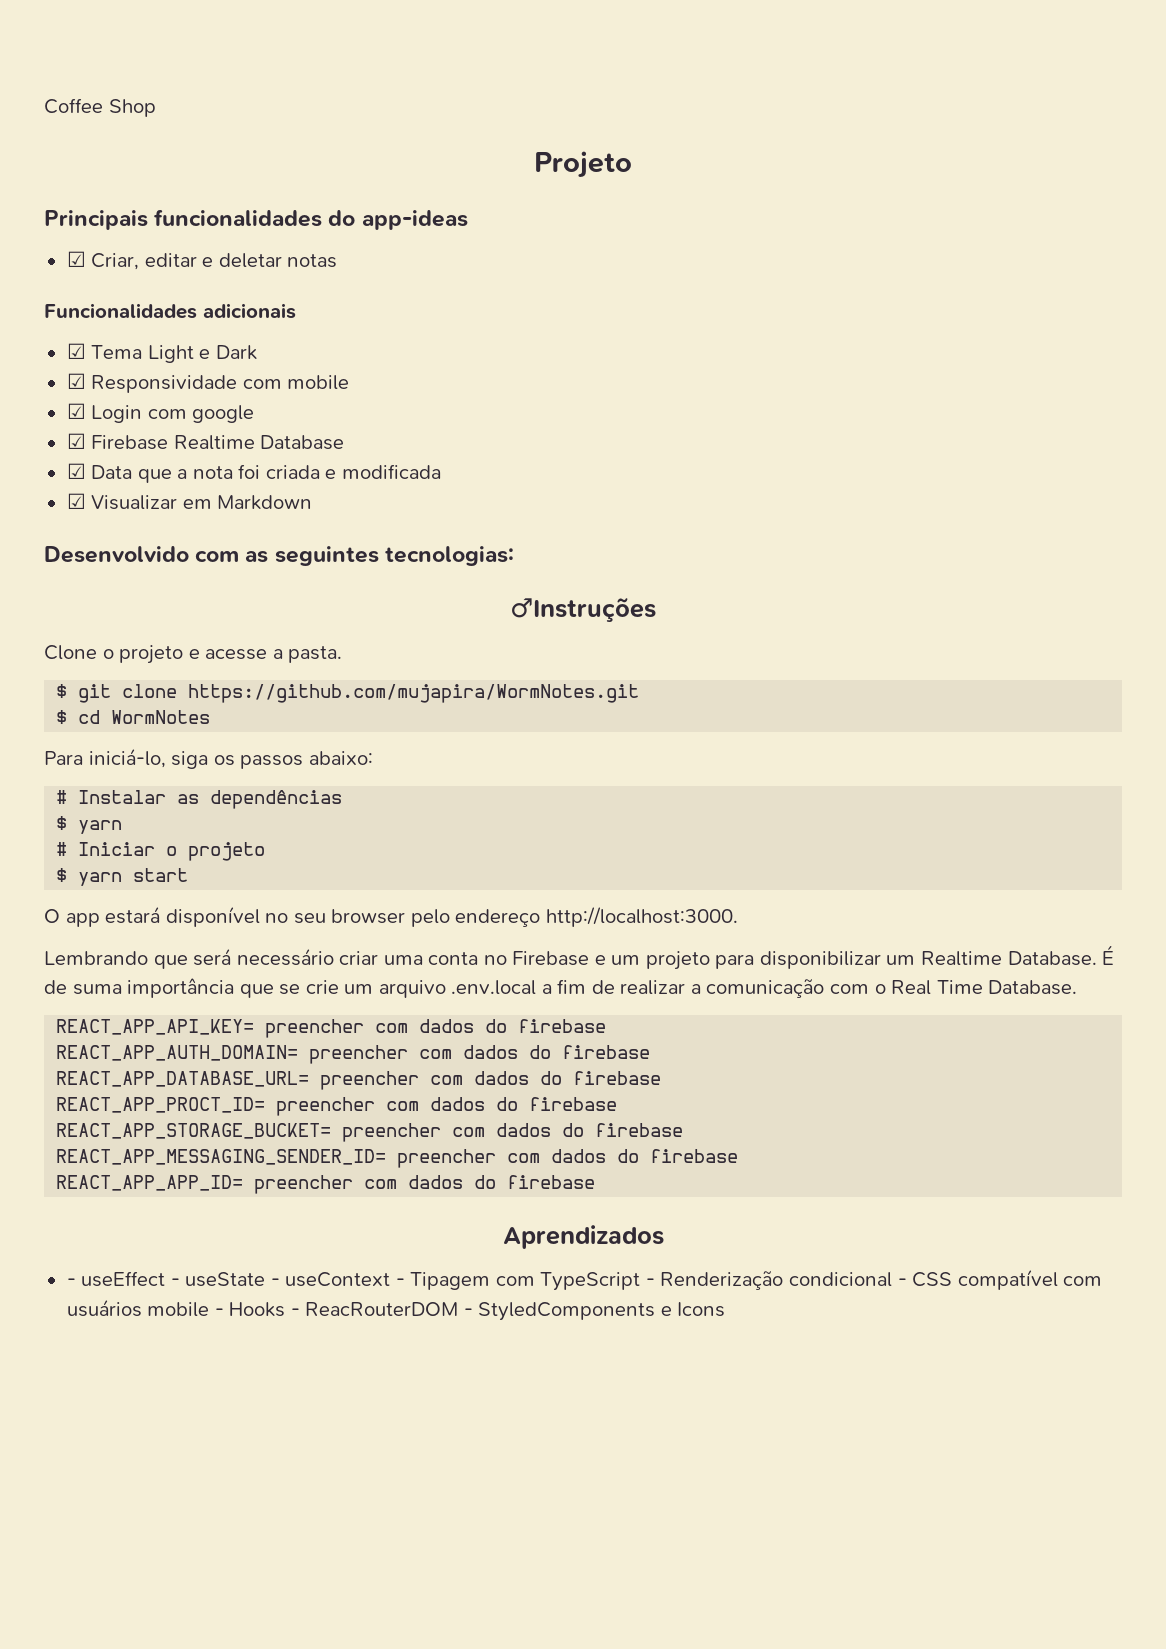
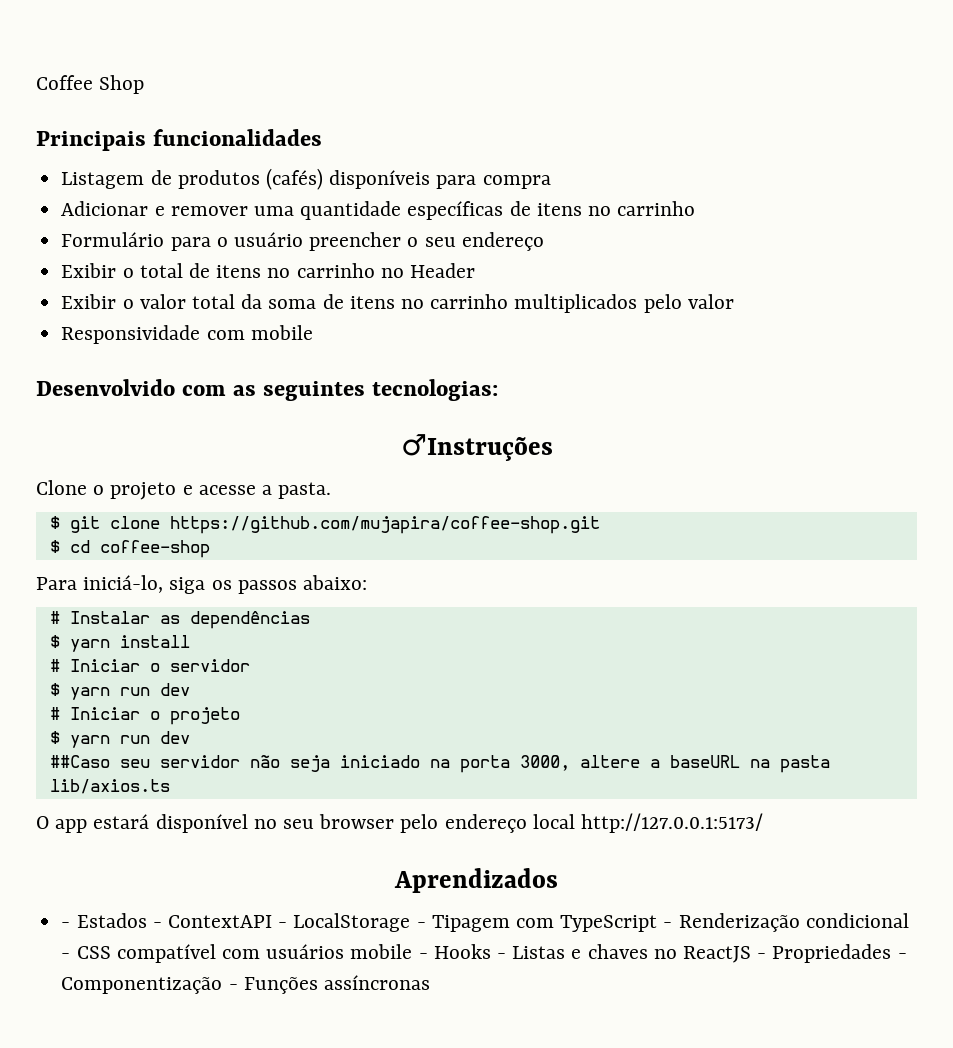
- Projeto
- Principais funcionalidades do app-ideas
- ☑ Criar, editar e deletar notas
- Funcionalidades adicionais
- ☑ Tema Light e Dark
- ☑ Responsividade com mobile
- ☑ Login com google
- ☑ Firebase Realtime Database
- ☑ Data que a nota foi criada e modificada
- ☑ Visualizar em Markdown
+ Principais funcionalidades
+ Listagem de produtos (cafés) disponíveis para compra
+ Adicionar e remover uma quantidade específicas de itens no carrinho
+ Formulário para o usuário preencher o seu endereço
+ Exibir o total de itens no carrinho no Header
+ Exibir o valor total da soma de itens no carrinho multiplicados pelo valor
+ Responsividade com mobile
- $ git clone https://github.com/mujapira/WormNotes.git
+ $ git clone https://github.com/mujapira/coffee-shop.git
- $ cd WormNotes
+ $ cd coffee-shop
  # Instalar as dependências
- $ yarn
+ $ yarn install
+ # Iniciar o servidor
+ $ yarn run dev
  # Iniciar o projeto
- $ yarn start
+ $ yarn run dev
+ ##Caso seu servidor não seja iniciado na porta 3000, altere a baseURL na pasta lib/axios.ts
- O app estará disponível no seu browser pelo endereço http://localhost:3000.
- Lembrando que será necessário criar uma conta no Firebase e um projeto para disponibilizar um Realtime Database. É de suma importância que se crie um arquivo .env.local a fim de realizar a comunicação com o Real Time Database.
- REACT_APP_API_KEY= preencher com dados do firebase
- REACT_APP_AUTH_DOMAIN= preencher com dados do firebase
- REACT_APP_DATABASE_URL= preencher com dados do firebase
- REACT_APP_PROCT_ID= preencher com dados do firebase
- REACT_APP_STORAGE_BUCKET= preencher com dados do firebase
- REACT_APP_MESSAGING_SENDER_ID= preencher com dados do firebase
- REACT_APP_APP_ID= preencher com dados do firebase
+ O app estará disponível no seu browser pelo endereço local http://127.0.0.1:5173/
  Aprendizados
- - useEffect - useState - useContext - Tipagem com TypeScript - Renderização condicional - CSS compatível com usuários mobile - Hooks - ReacRouterDOM - StyledComponents e Icons
+ - Estados - ContextAPI - LocalStorage - Tipagem com TypeScript - Renderização condicional - CSS compatível com usuários mobile - Hooks - Listas e chaves no ReactJS - Propriedades - Componentização - Funções assíncronas

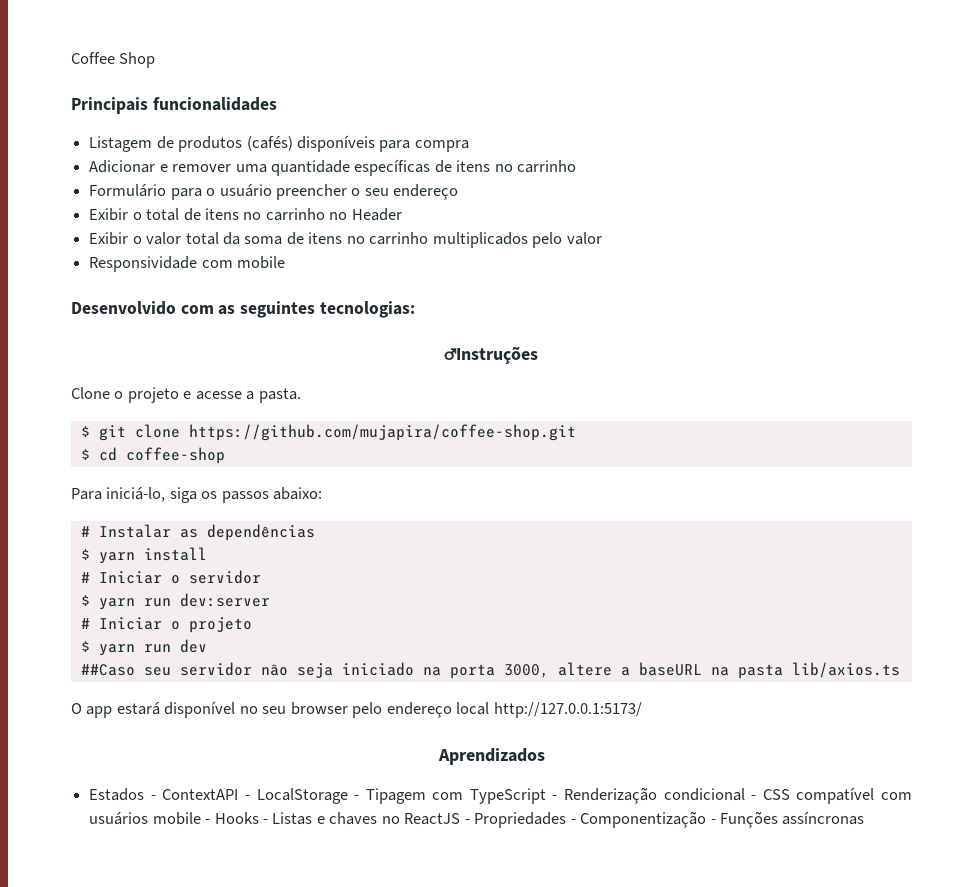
  # Iniciar o servidor
- $ yarn run dev
+ $ yarn run dev:server
- - Estados - ContextAPI - LocalStorage - Tipagem com TypeScript - Renderização condicional - CSS compatível com usuários mobile - Hooks - Listas e chaves no ReactJS - Propriedades - Componentização - Funções assíncronas
+ Estados - ContextAPI - LocalStorage - Tipagem com TypeScript - Renderização condicional - CSS compatível com usuários mobile - Hooks - Listas e chaves no ReactJS - Propriedades - Componentização - Funções assíncronas

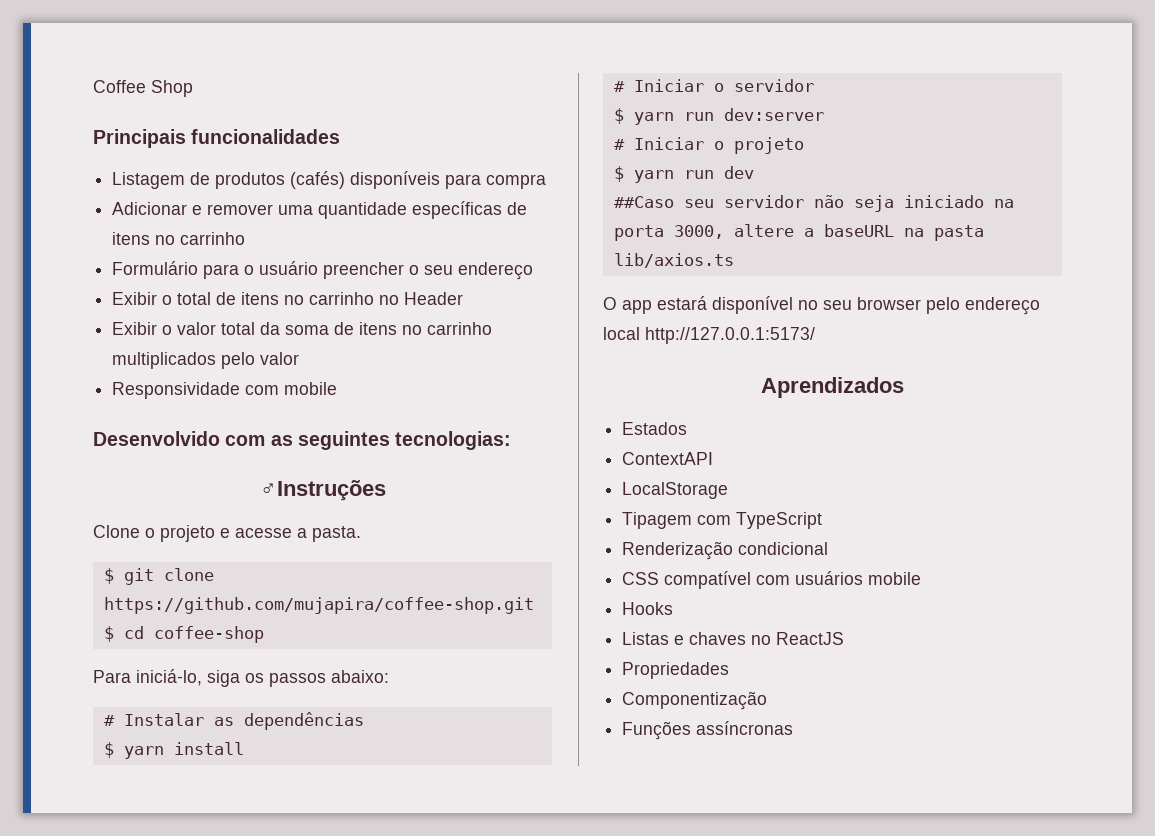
- Estados - ContextAPI - LocalStorage - Tipagem com TypeScript - Renderização condicional - CSS compatível com usuários mobile - Hooks - Listas e chaves no ReactJS - Propriedades - Componentização - Funções assíncronas
+ Estados
+ ContextAPI
+ LocalStorage
+ Tipagem com TypeScript
+ Renderização condicional
+ CSS compatível com usuários mobile
+ Hooks
+ Listas e chaves no ReactJS
+ Propriedades
+ Componentização
+ Funções assíncronas

